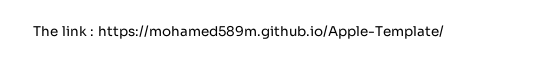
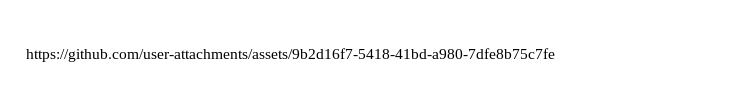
- The link : https://mohamed589m.github.io/Apple-Template/
+ https://github.com/user-attachments/assets/9b2d16f7-5418-41bd-a980-7dfe8b75c7fe

